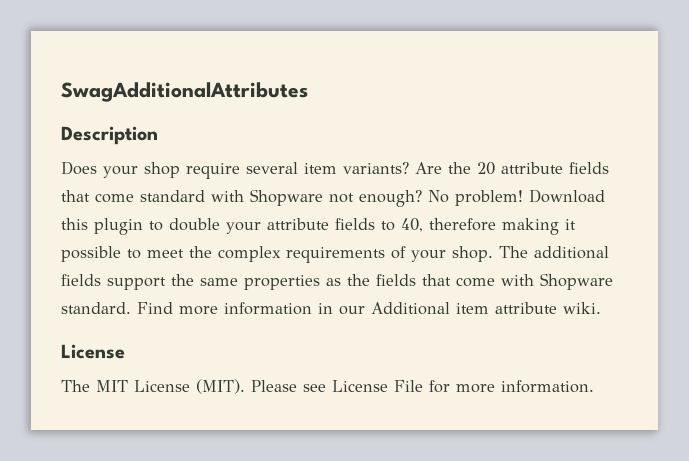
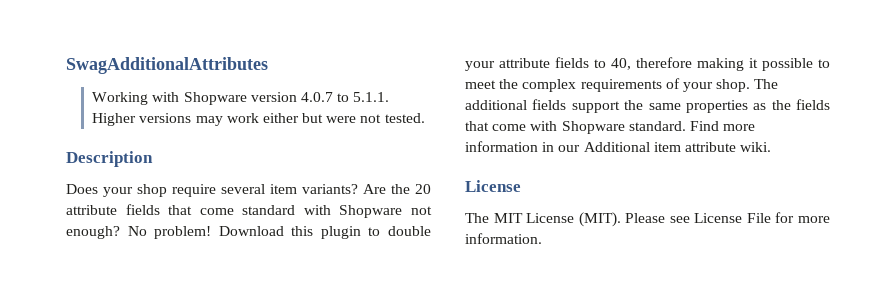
+ Working with Shopware version 4.0.7 to 5.1.1. Higher versions may work either but were not tested.

